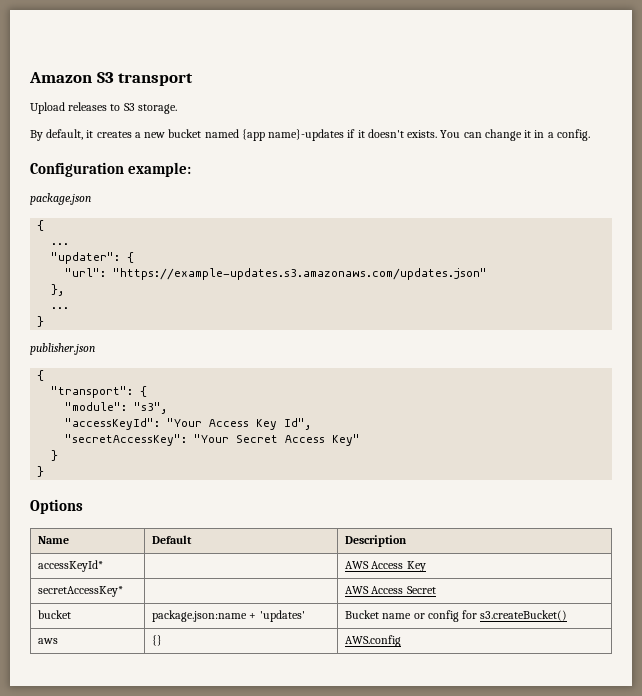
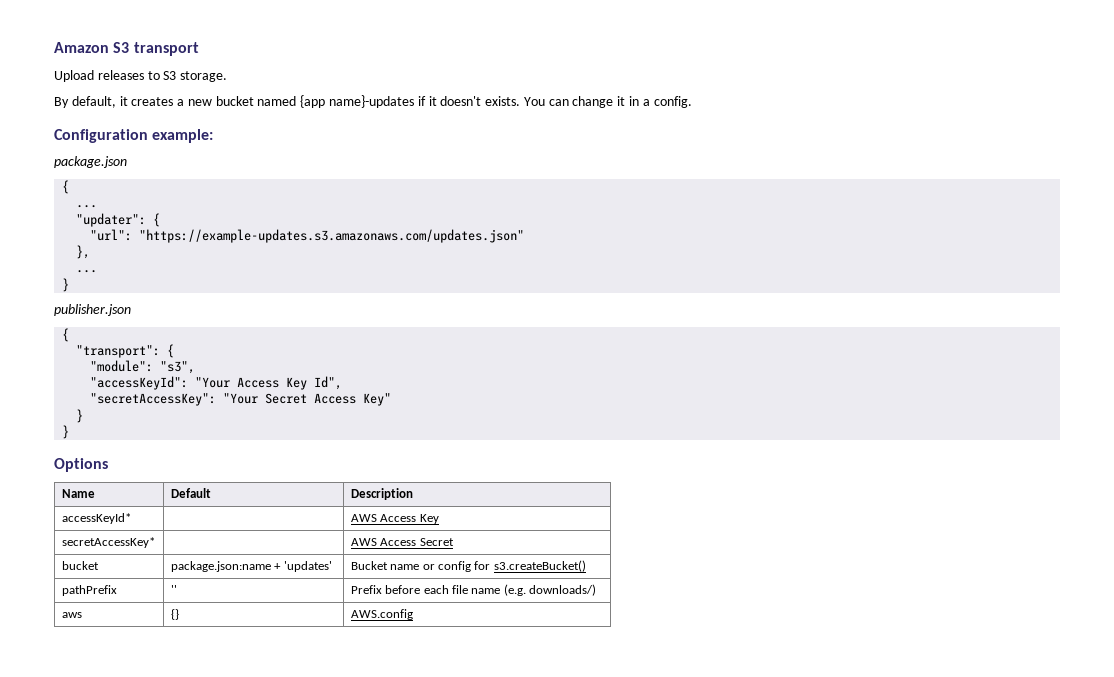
+ pathPrefix | '' | Prefix before each file name (e.g. downloads/)

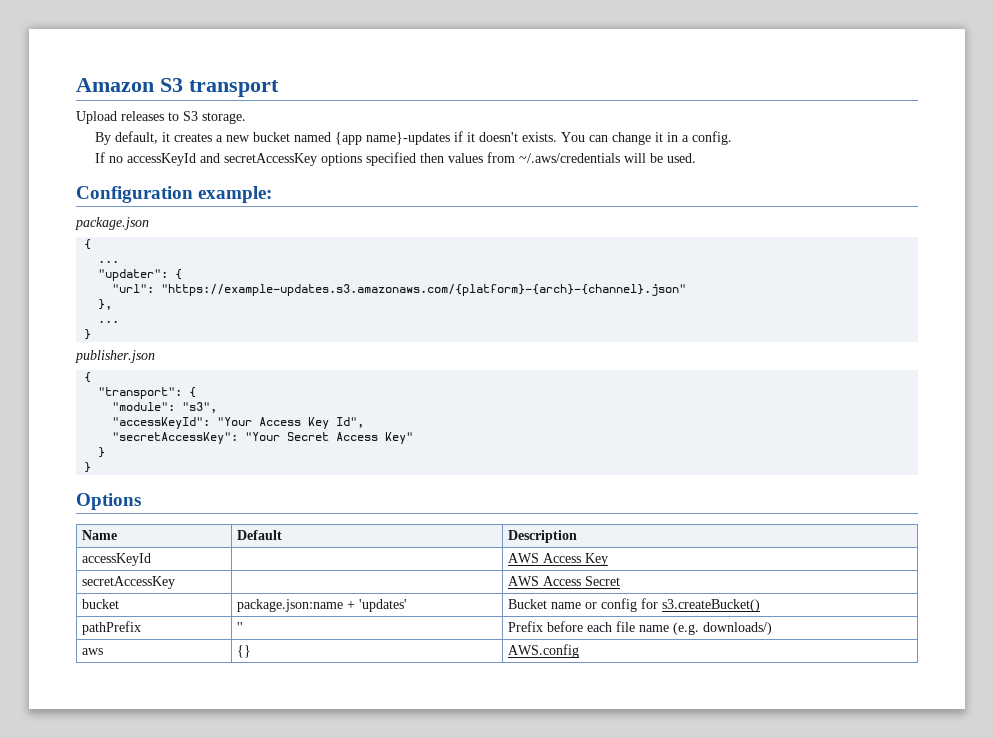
+ If no accessKeyId and secretAccessKey options specified then values from ~/.aws/credentials will be used.
- "url": "https://example-updates.s3.amazonaws.com/updates.json"
+ "url": "https://example-updates.s3.amazonaws.com/{platform}-{arch}-{channel}.json"
- accessKeyId* | | AWS Access Key
+ accessKeyId | | AWS Access Key
- secretAccessKey* | | AWS Access Secret
+ secretAccessKey | | AWS Access Secret

